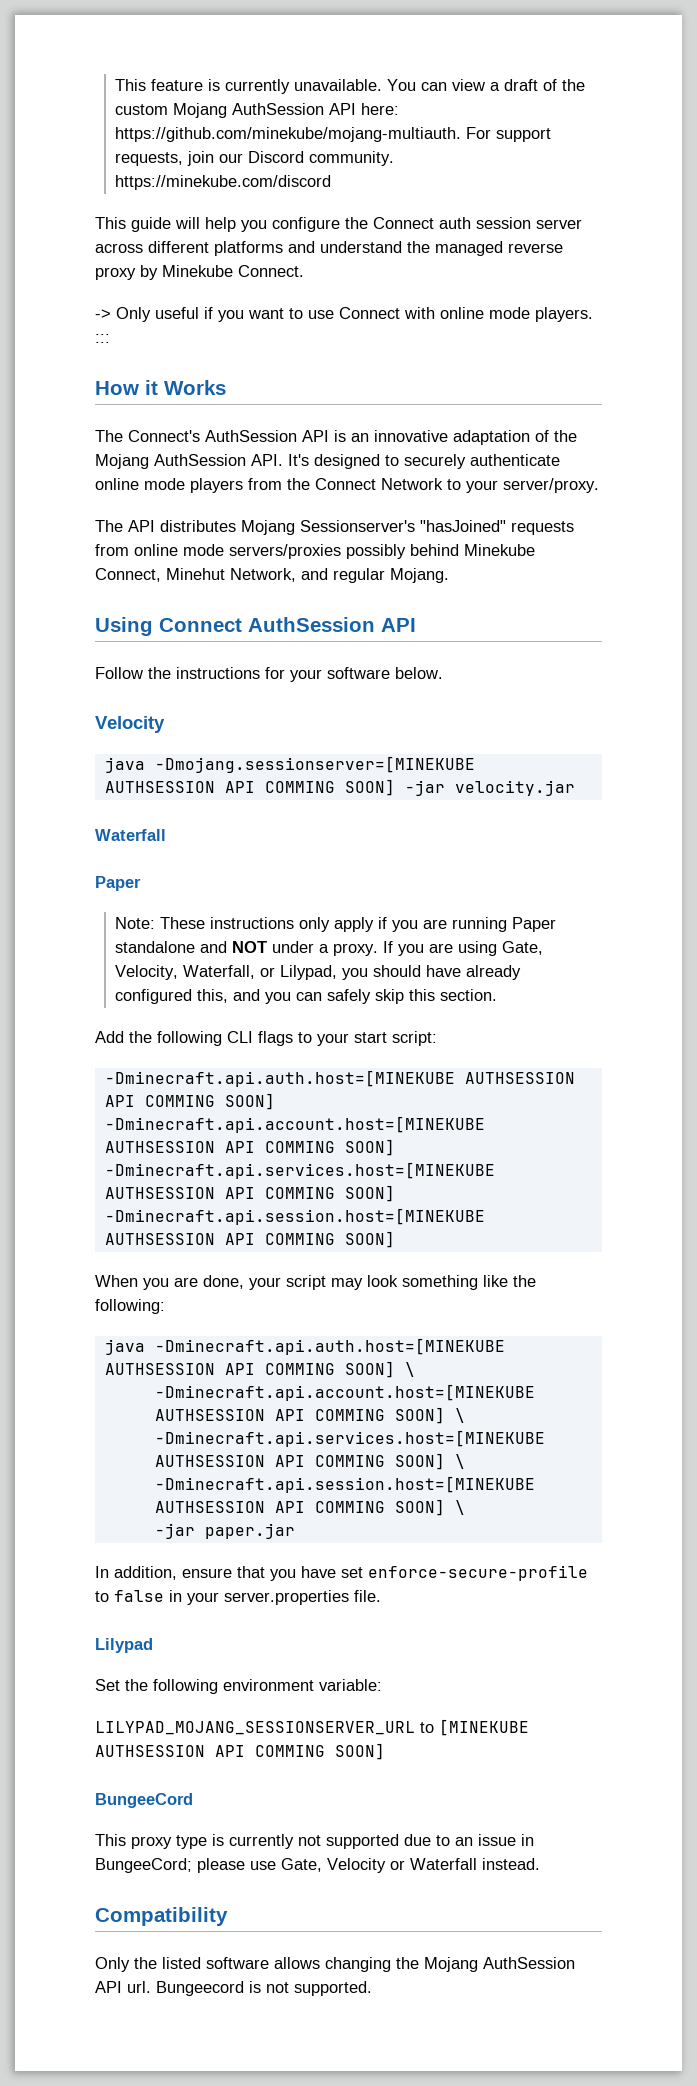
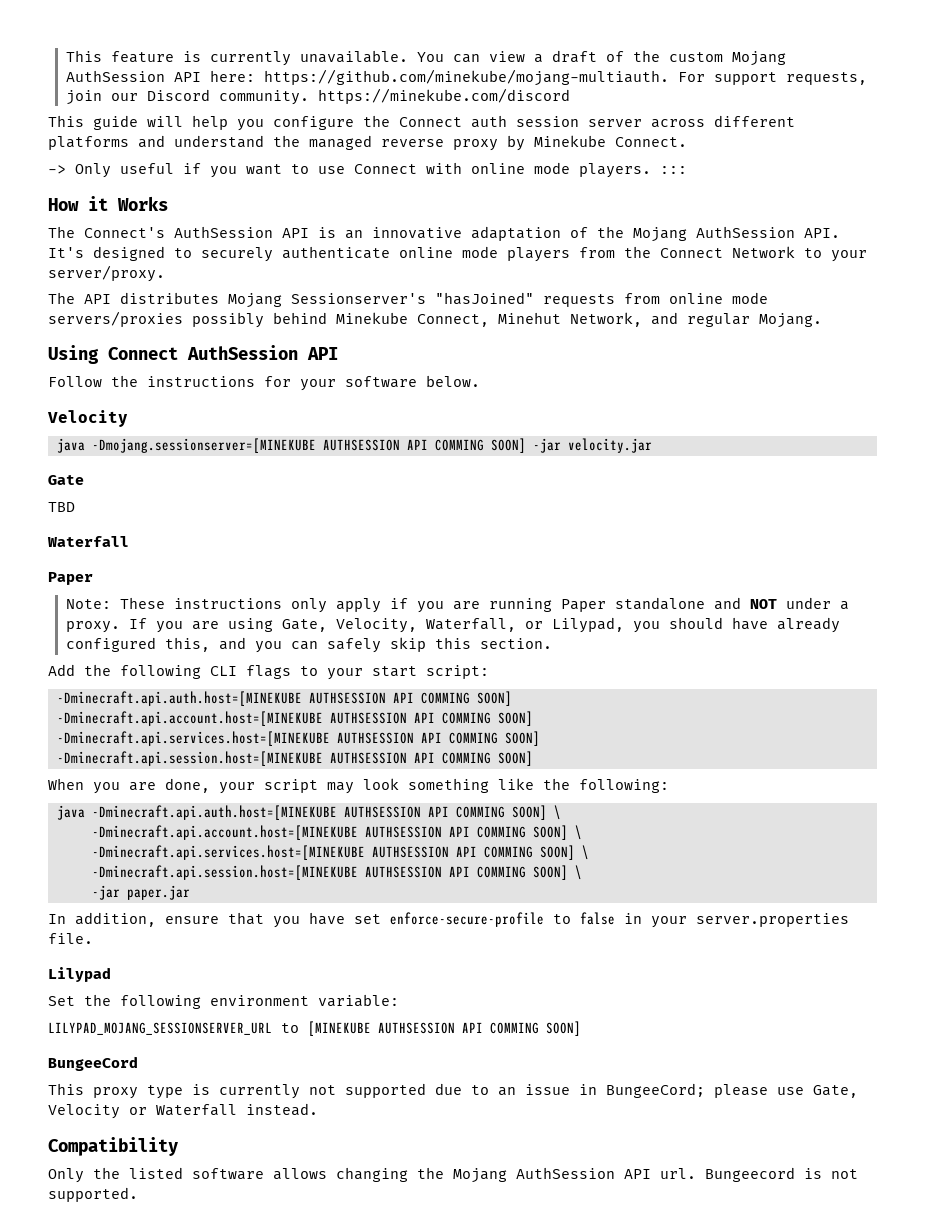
+ Gate
+ TBD

